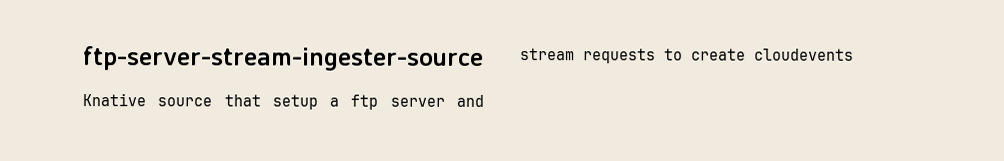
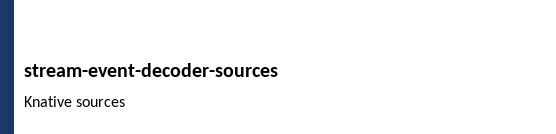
- ftp-server-stream-ingester-source
+ stream-event-decoder-sources
- Knative source that setup a ftp server and stream requests to create cloudevents
+ Knative sources

